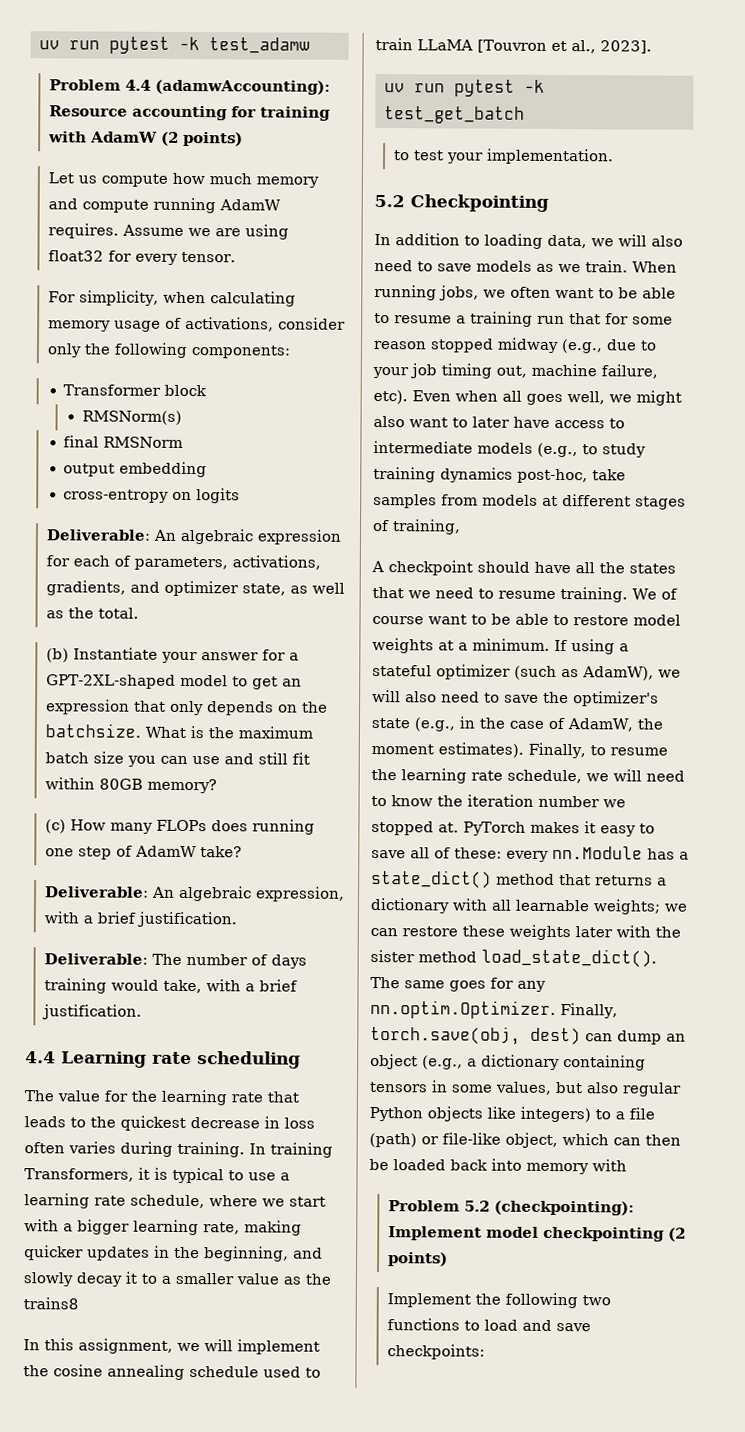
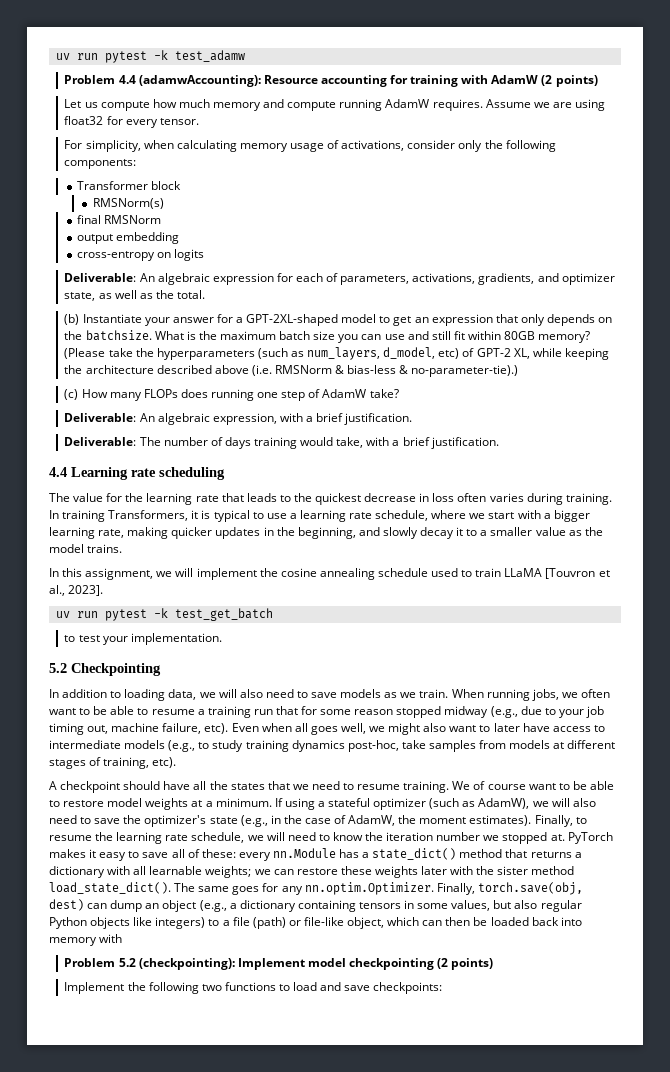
+ (Please take the hyperparameters (such as num_layers, d_model, etc) of GPT-2 XL, while keeping the architecture described above (i.e. RMSNorm & bias-less & no-parameter-tie).)
- In training Transformers, it is typical to use a learning rate schedule, where we start with a bigger learning rate, making quicker updates in the beginning, and slowly decay it to a smaller value as the trains8
+ In training Transformers, it is typical to use a learning rate schedule, where we start with a bigger learning rate, making quicker updates in the beginning, and slowly decay it to a smaller value as the model trains.
- Even when all goes well, we might also want to later have access to intermediate models (e.g., to study training dynamics post-hoc, take samples from models at different stages of training,
+ Even when all goes well, we might also want to later have access to intermediate models (e.g., to study training dynamics post-hoc, take samples from models at different stages of training, etc).

